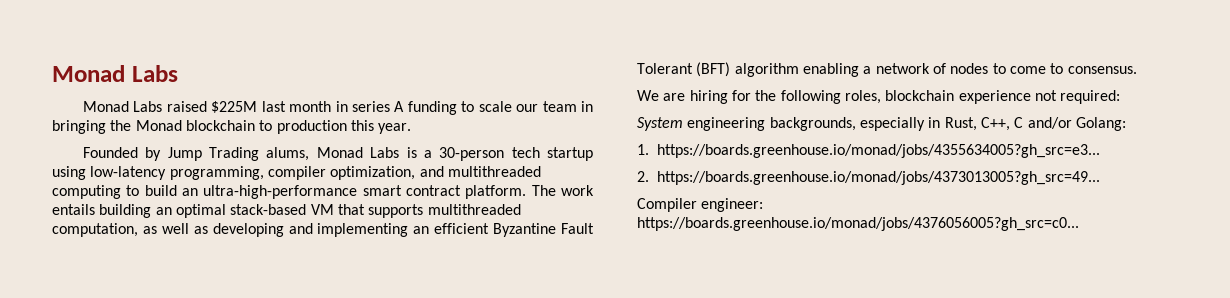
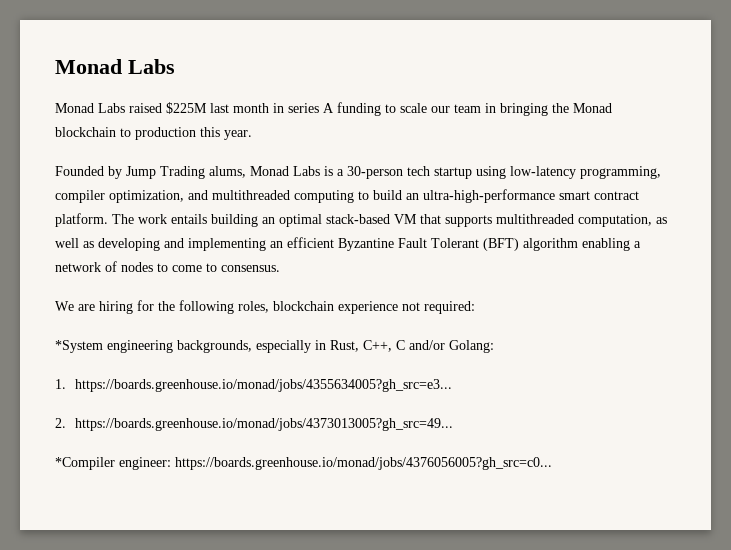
- System engineering backgrounds, especially in Rust, C++, C and/or Golang:
+ *System engineering backgrounds, especially in Rust, C++, C and/or Golang:
- Compiler engineer: https://boards.greenhouse.io/monad/jobs/4376056005?gh_src=c0...
+ *Compiler engineer: https://boards.greenhouse.io/monad/jobs/4376056005?gh_src=c0...

